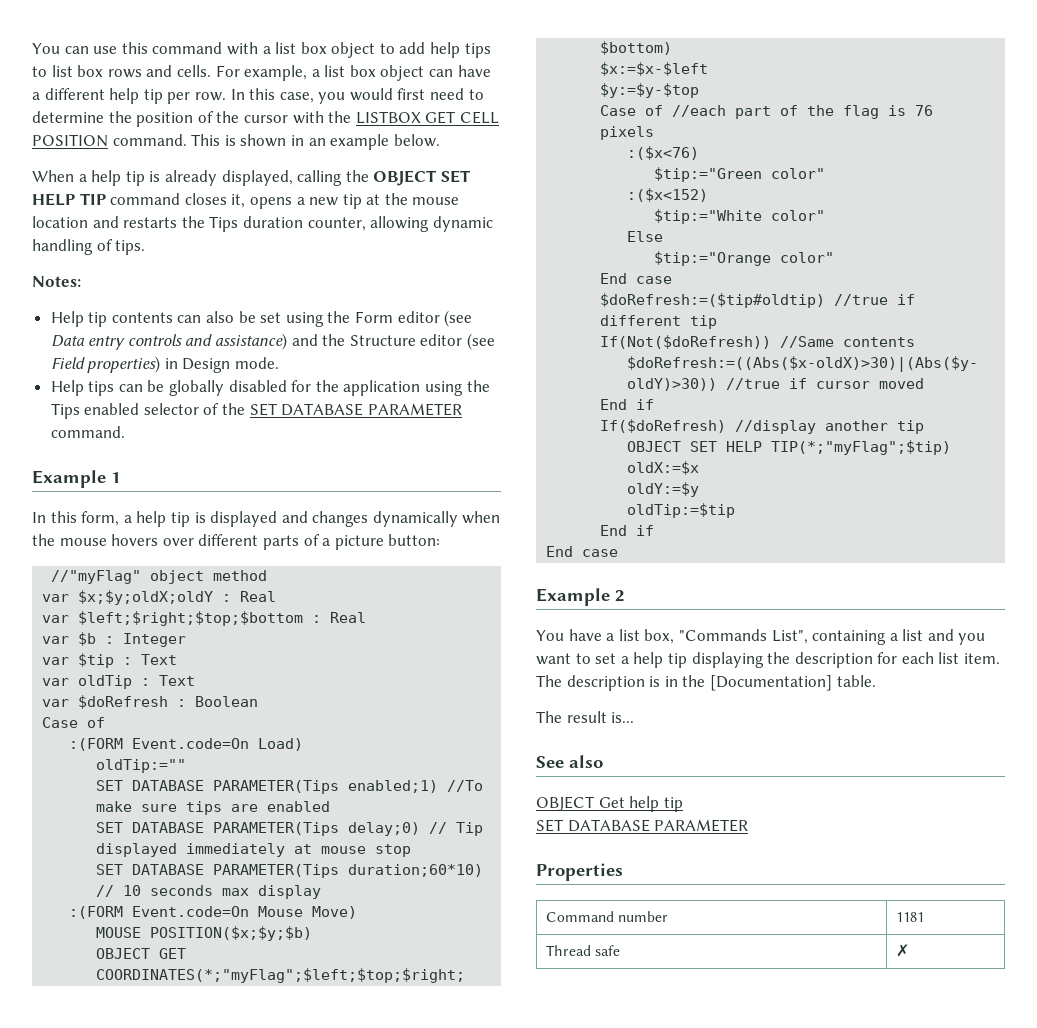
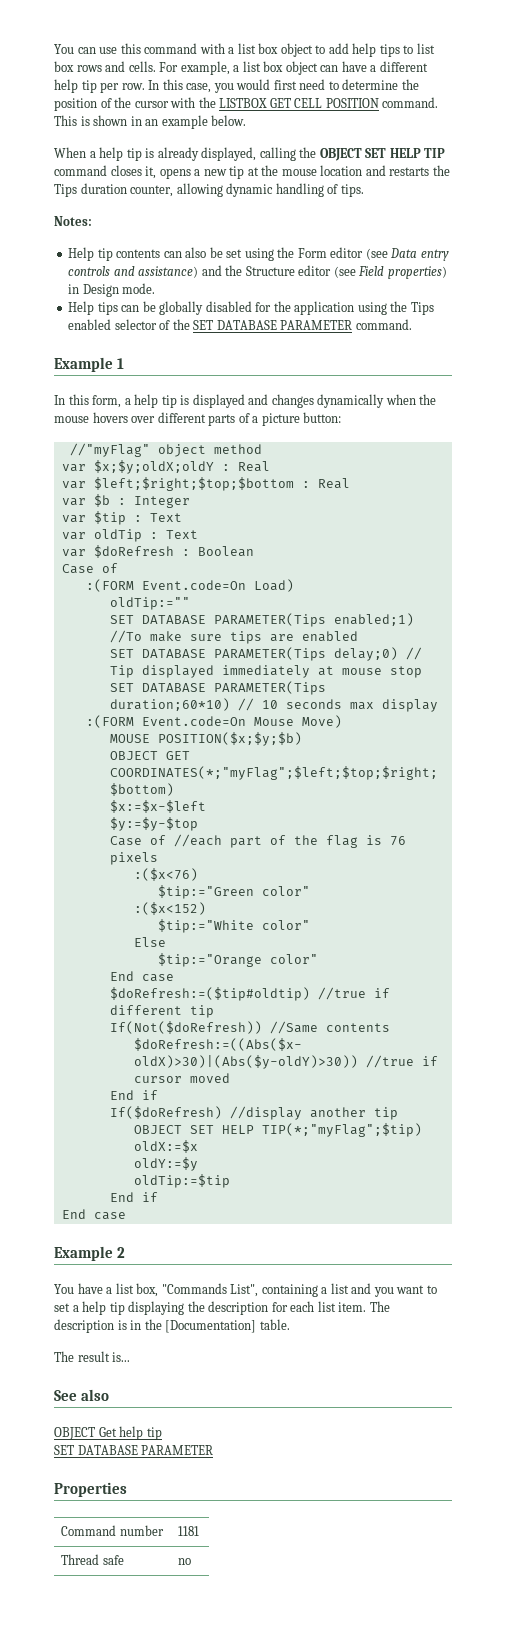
- Thread safe | ✗
+ Thread safe | no

